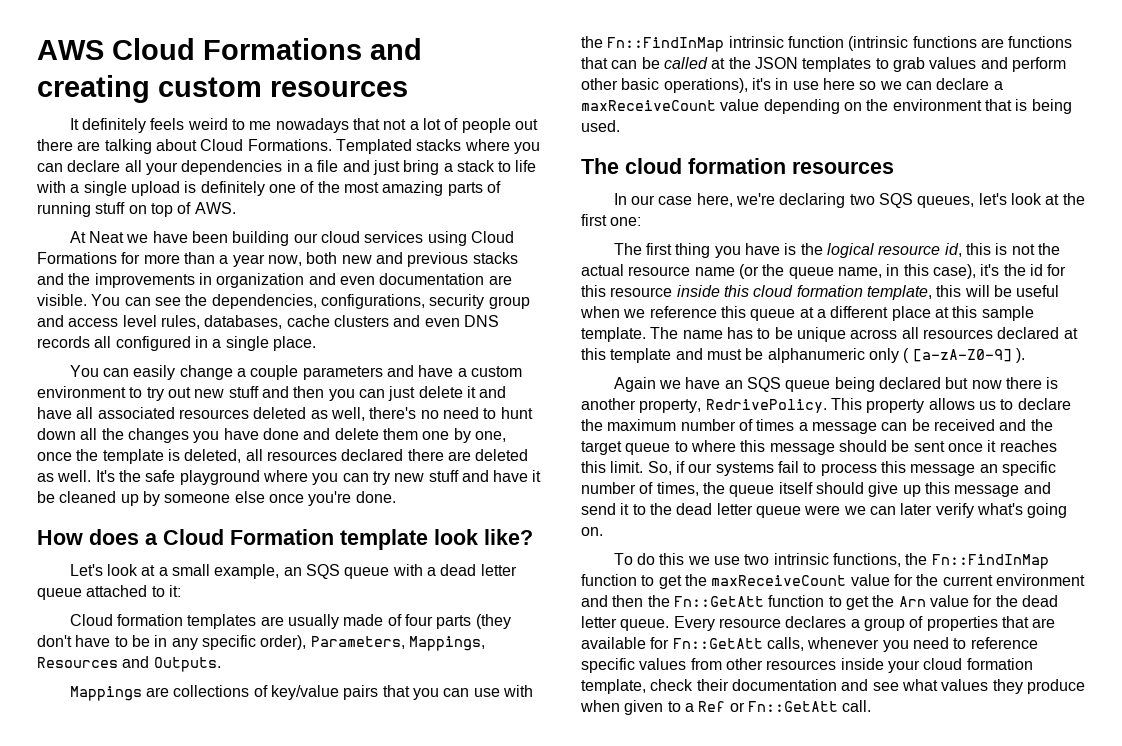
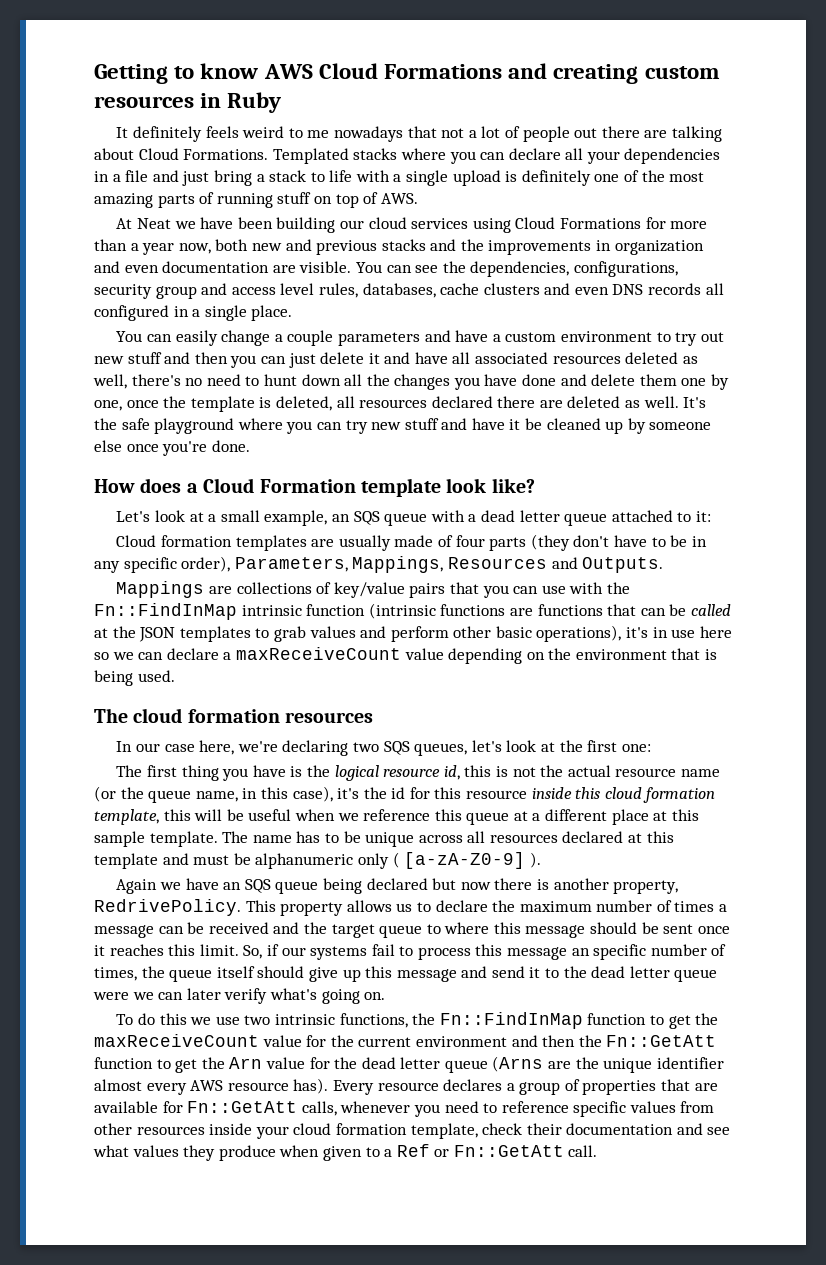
- AWS Cloud Formations and creating custom resources
+ Getting to know AWS Cloud Formations and creating custom resources in Ruby
- To do this we use two intrinsic functions, the Fn::FindInMap function to get the maxReceiveCount value for the current environment and then the Fn::GetAtt function to get the Arn value for the dead letter queue.
+ To do this we use two intrinsic functions, the Fn::FindInMap function to get the maxReceiveCount value for the current environment and then the Fn::GetAtt function to get the Arn value for the dead letter queue (Arns are the unique identifier almost every AWS resource has).

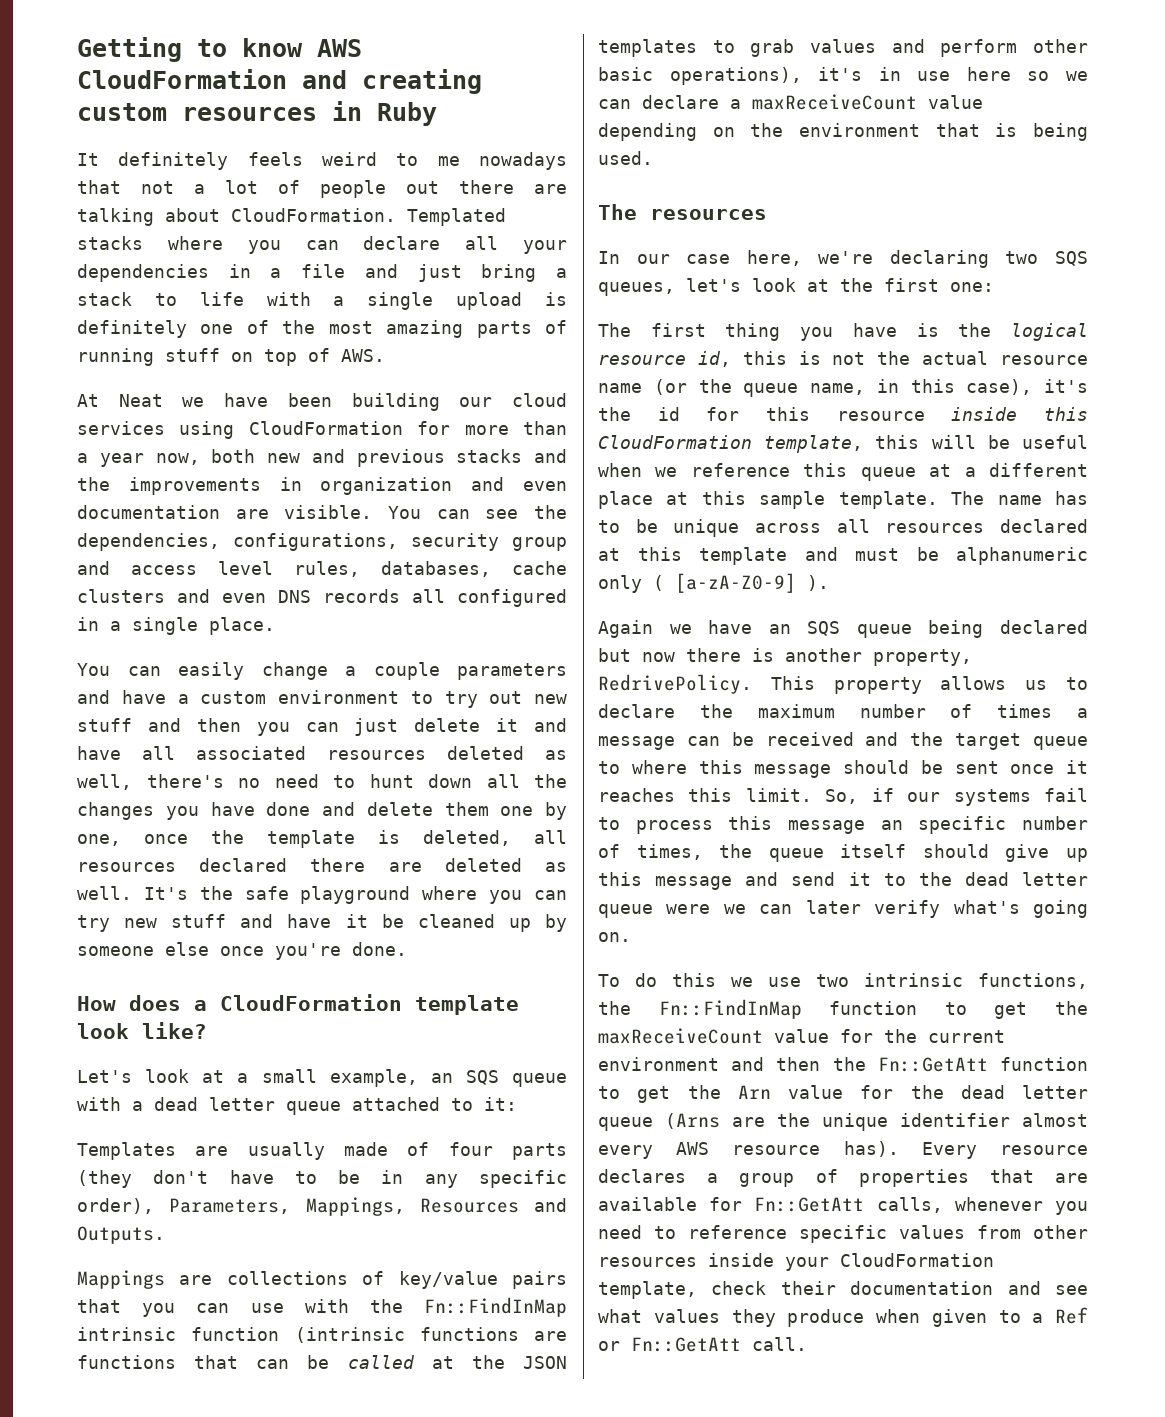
- Getting to know AWS Cloud Formations and creating custom resources in Ruby
+ Getting to know AWS CloudFormation and creating custom resources in Ruby
- It definitely feels weird to me nowadays that not a lot of people out there are talking about Cloud Formations.
+ It definitely feels weird to me nowadays that not a lot of people out there are talking about CloudFormation.
- At Neat we have been building our cloud services using Cloud Formations for more than a year now, both new and previous stacks and the improvements in organization and even documentation are visible.
+ At Neat we have been building our cloud services using CloudFormation for more than a year now, both new and previous stacks and the improvements in organization and even documentation are visible.
- How does a Cloud Formation template look like?
+ How does a CloudFormation template look like?
- Cloud formation templates are usually made of four parts (they don't have to be in any specific order), Parameters, Mappings, Resources and Outputs.
+ Templates are usually made of four parts (they don't have to be in any specific order), Parameters, Mappings, Resources and Outputs.
- The cloud formation resources
+ The resources
- The first thing you have is the logical resource id, this is not the actual resource name (or the queue name, in this case), it's the id for this resource inside this cloud formation template, this will be useful when we reference this queue at a different place at this sample template.
+ The first thing you have is the logical resource id, this is not the actual resource name (or the queue name, in this case), it's the id for this resource inside this CloudFormation template, this will be useful when we reference this queue at a different place at this sample template.
- Every resource declares a group of properties that are available for Fn::GetAtt calls, whenever you need to reference specific values from other resources inside your cloud formation template, check their documentation and see what values they produce when given to a Ref or Fn::GetAtt call.
+ Every resource declares a group of properties that are available for Fn::GetAtt calls, whenever you need to reference specific values from other resources inside your CloudFormation template, check their documentation and see what values they produce when given to a Ref or Fn::GetAtt call.

